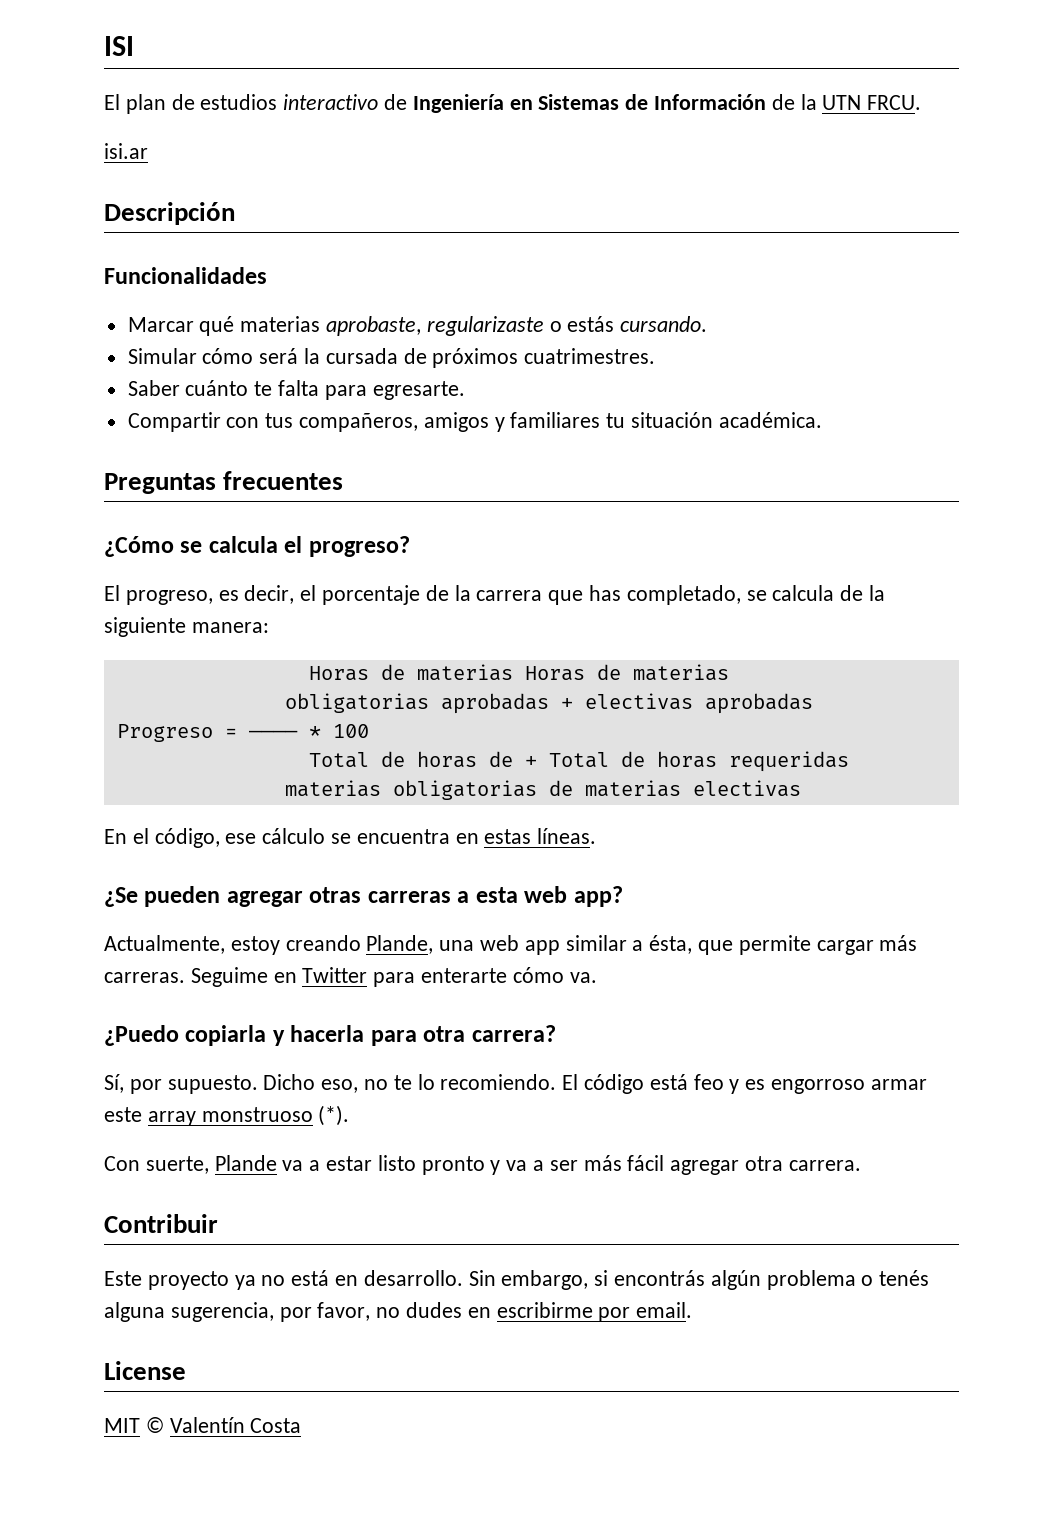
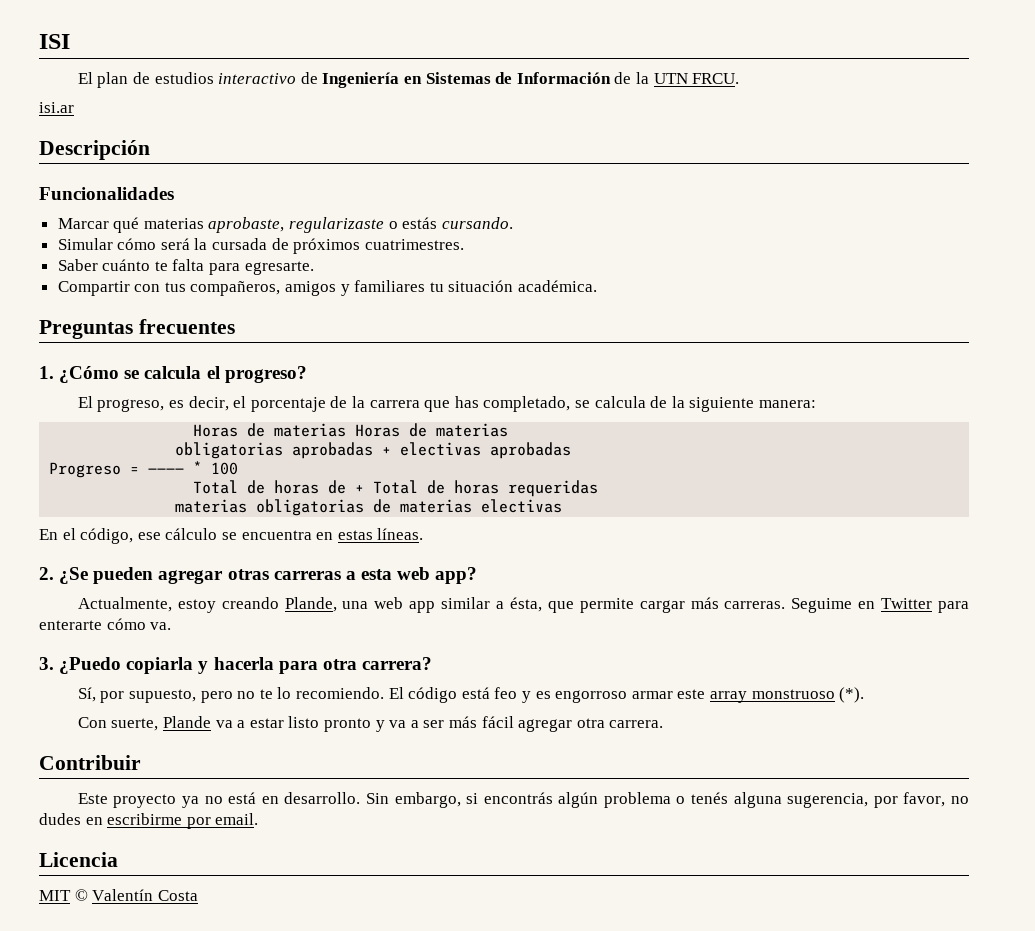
- ¿Cómo se calcula el progreso?
+ 1. ¿Cómo se calcula el progreso?
- ¿Se pueden agregar otras carreras a esta web app?
+ 2. ¿Se pueden agregar otras carreras a esta web app?
- ¿Puedo copiarla y hacerla para otra carrera?
+ 3. ¿Puedo copiarla y hacerla para otra carrera?
- Sí, por supuesto. Dicho eso, no te lo recomiendo.
+ Sí, por supuesto, pero no te lo recomiendo.
- License
+ Licencia

